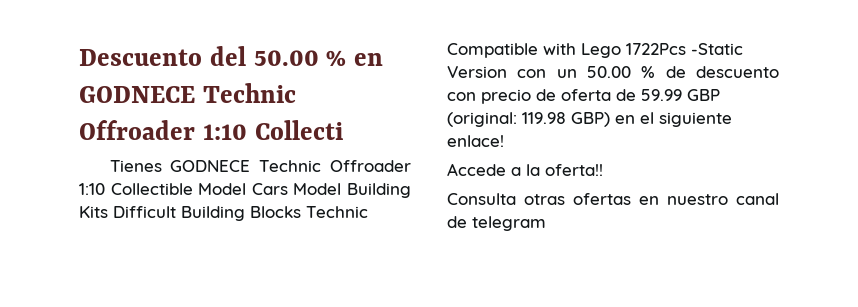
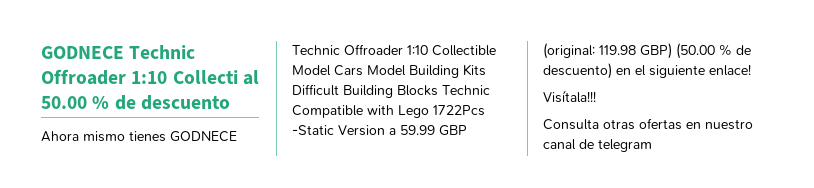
- Descuento del 50.00 % en GODNECE Technic Offroader 1:10 Collecti
- Tienes GODNECE Technic Offroader 1:10 Collectible Model Cars Model Building Kits Difficult Building Blocks Technic Compatible with Lego 1722Pcs -Static Version con un 50.00 % de descuento con precio de oferta de 59.99 GBP (original: 119.98 GBP) en el siguiente enlace!
+ GODNECE Technic Offroader 1:10 Collecti al 50.00 % de descuento
+ Ahora mismo tienes GODNECE Technic Offroader 1:10 Collectible Model Cars Model Building Kits Difficult Building Blocks Technic Compatible with Lego 1722Pcs -Static Version a 59.99 GBP (original: 119.98 GBP) (50.00 % de descuento) en el siguiente enlace!
- Accede a la oferta!!
+ Visítala!!!

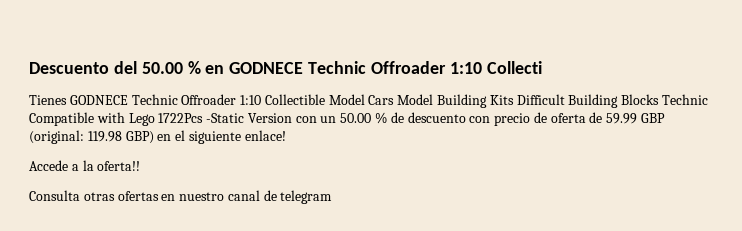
- GODNECE Technic Offroader 1:10 Collecti al 50.00 % de descuento
- Ahora mismo tienes GODNECE Technic Offroader 1:10 Collectible Model Cars Model Building Kits Difficult Building Blocks Technic Compatible with Lego 1722Pcs -Static Version a 59.99 GBP (original: 119.98 GBP) (50.00 % de descuento) en el siguiente enlace!
+ Descuento del 50.00 % en GODNECE Technic Offroader 1:10 Collecti
+ Tienes GODNECE Technic Offroader 1:10 Collectible Model Cars Model Building Kits Difficult Building Blocks Technic Compatible with Lego 1722Pcs -Static Version con un 50.00 % de descuento con precio de oferta de 59.99 GBP (original: 119.98 GBP) en el siguiente enlace!
- Visítala!!!
+ Accede a la oferta!!

